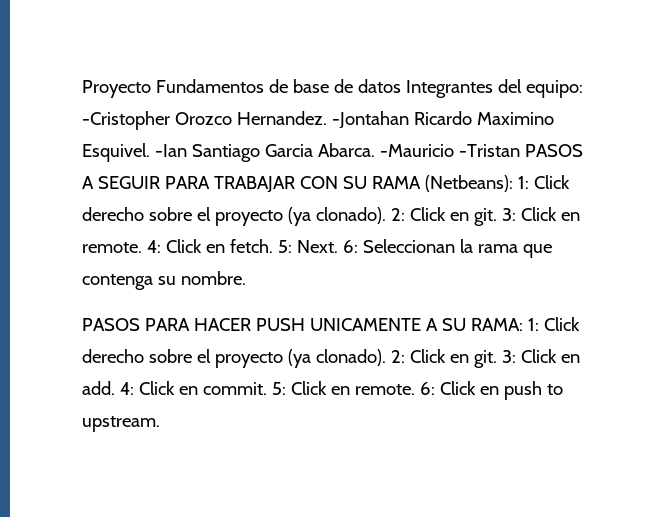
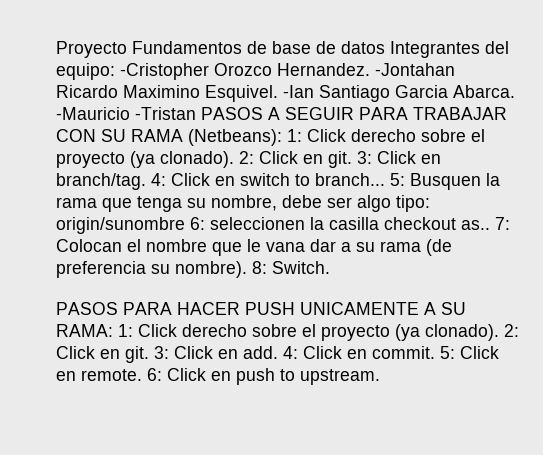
- 3: Click en remote. 4: Click en fetch. 5: Next. 6: Seleccionan la rama que contenga su nombre.
+ 3: Click en branch/tag. 4: Click en switch to branch... 5: Busquen la rama que tenga su nombre, debe ser algo tipo: origin/sunombre 6: seleccionen la casilla checkout as.. 7: Colocan el nombre que le vana dar a su rama (de preferencia su nombre). 8: Switch.

